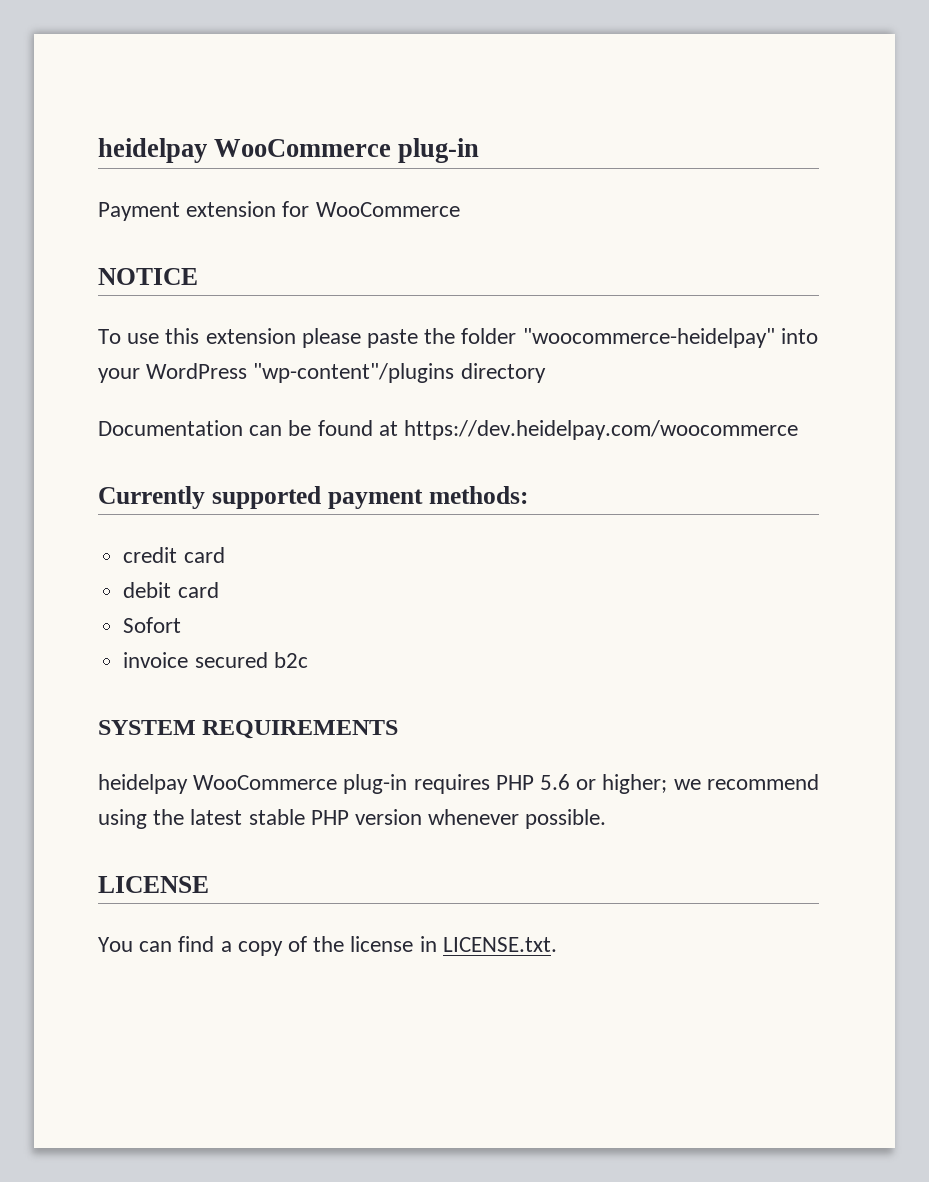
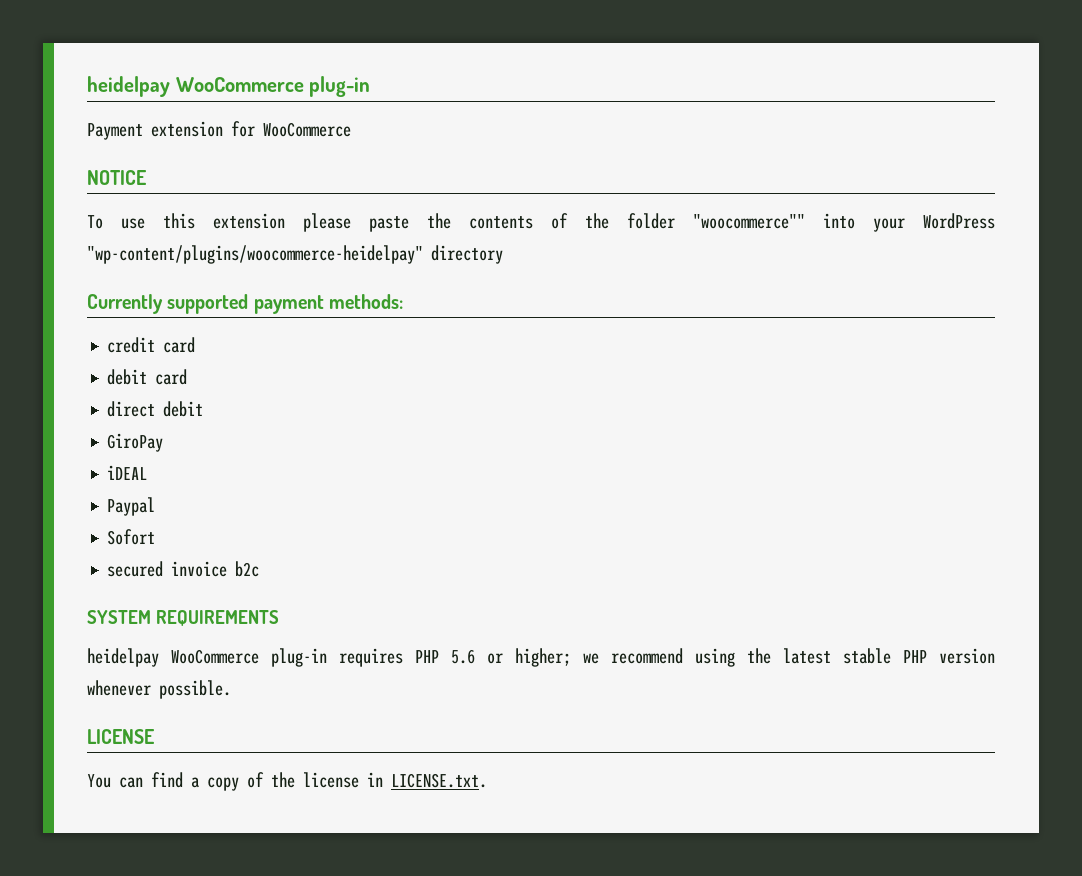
- To use this extension please paste the folder "woocommerce-heidelpay" into your WordPress "wp-content"/plugins directory
+ To use this extension please paste the contents of the folder "woocommerce"" into your WordPress "wp-content/plugins/woocommerce-heidelpay" directory
- Documentation can be found at https://dev.heidelpay.com/woocommerce
+ direct debit
+ GiroPay
+ iDEAL
+ Paypal
- invoice secured b2c
+ secured invoice b2c

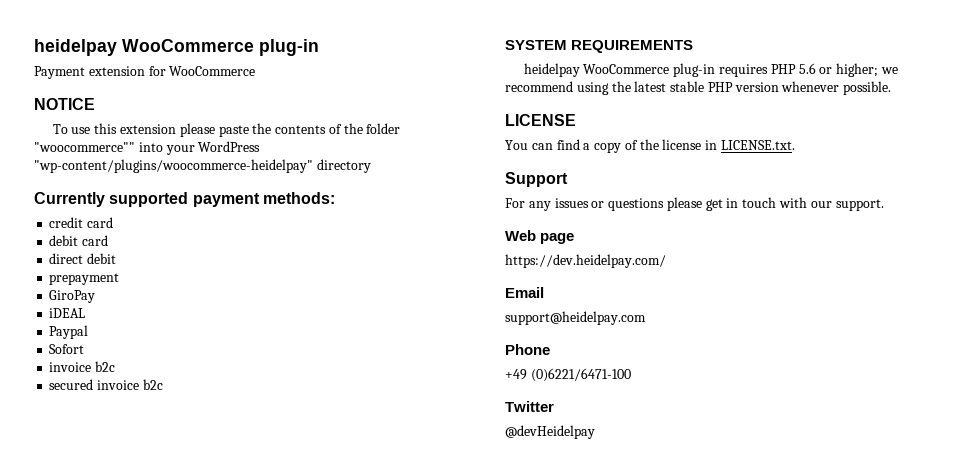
+ prepayment
  Sofort
+ invoice b2c
+ Support
+ For any issues or questions please get in touch with our support.
+ Web page
+ https://dev.heidelpay.com/
+ Email
+ support@heidelpay.com
+ Phone
+ +49 (0)6221/6471-100
+ Twitter
+ @devHeidelpay

